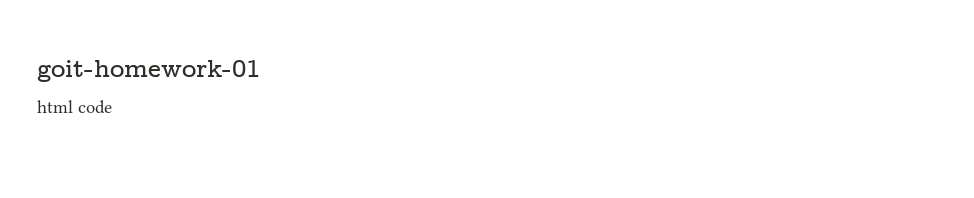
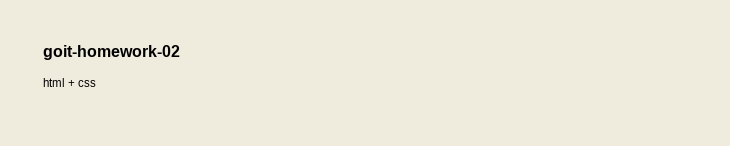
- goit-homework-01
+ goit-homework-02
- html code
+ html + css

